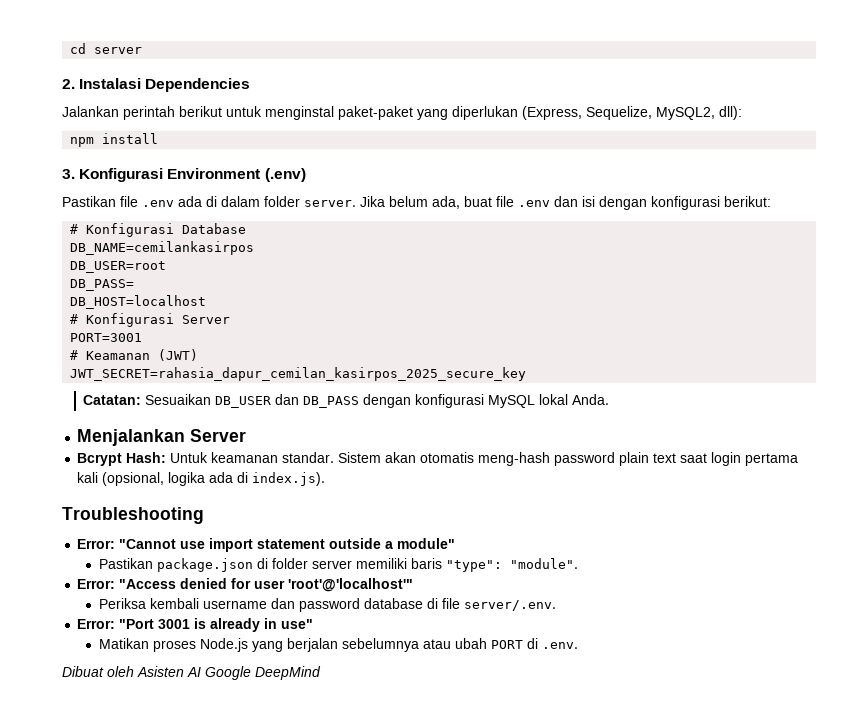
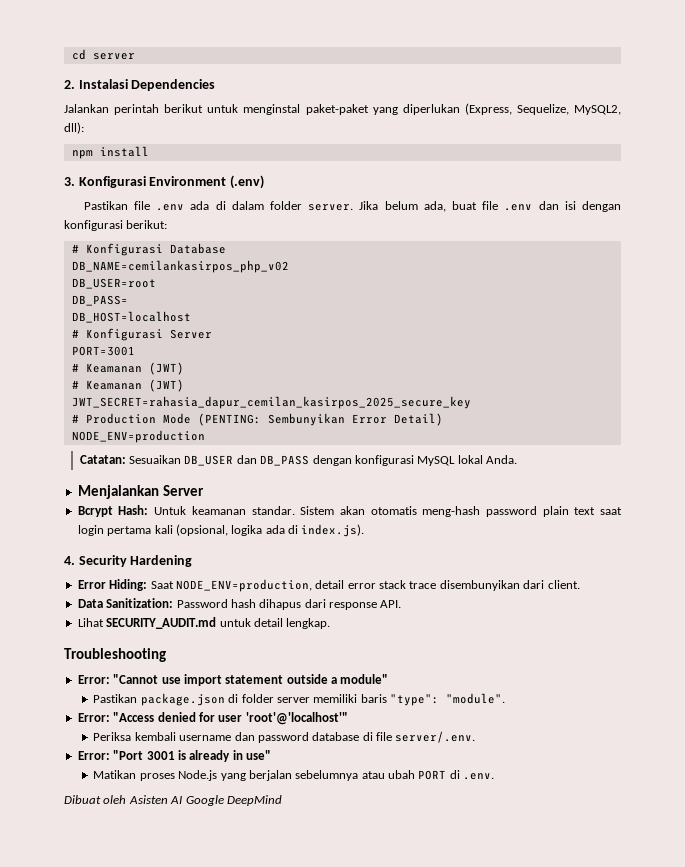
- DB_NAME=cemilankasirpos
+ DB_NAME=cemilankasirpos_php_v02
  PORT=3001
  # Keamanan (JWT)
+ # Keamanan (JWT)
  JWT_SECRET=rahasia_dapur_cemilan_kasirpos_2025_secure_key
+ # Production Mode (PENTING: Sembunyikan Error Detail)
+ NODE_ENV=production
+ 4. Security Hardening
+ Error Hiding: Saat NODE_ENV=production, detail error stack trace disembunyikan dari client.
+ Data Sanitization: Password hash dihapus dari response API.
+ Lihat SECURITY_AUDIT.md untuk detail lengkap.

